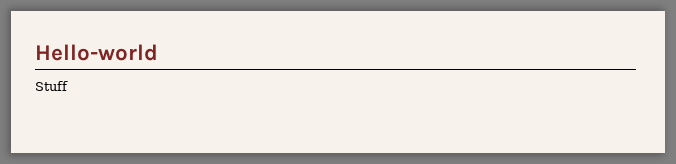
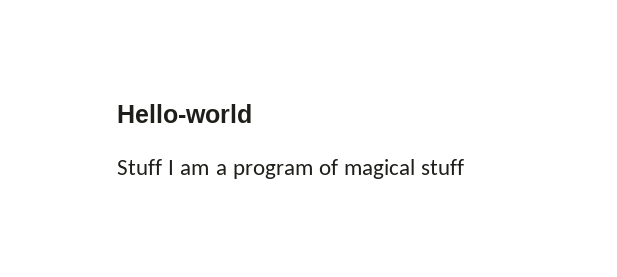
- Stuff
+ Stuff I am a program of magical stuff

